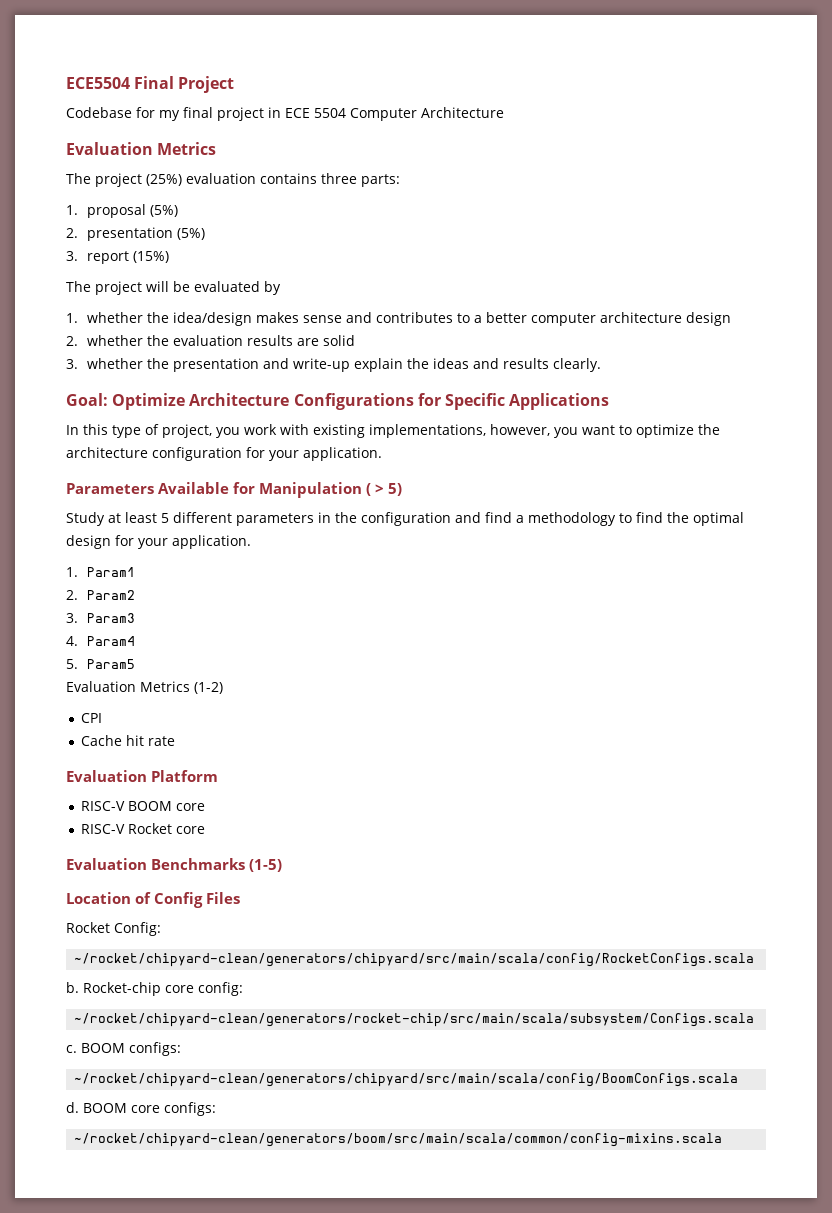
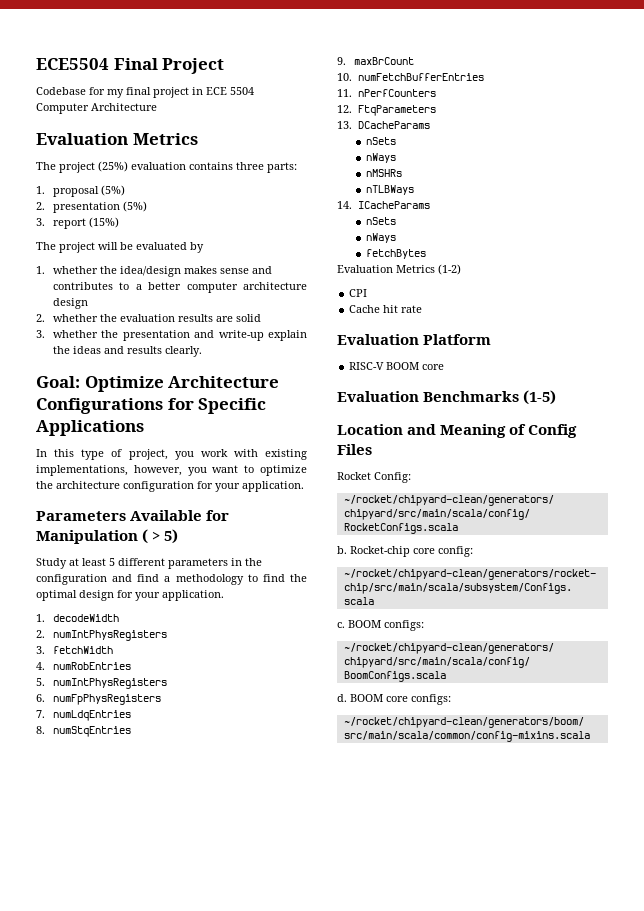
- 1. Param1
- 2. Param2
- 3. Param3
+ 1. decodeWidth
+ 2. numIntPhysRegisters
+ 3. fetchWidth
- 4. Param4
+ 4. numRobEntries
- 5. Param5
+ 5. numIntPhysRegisters
+ 6. numFpPhysRegisters
+ 7. numLdqEntries
+ 8. numStqEntries
+ 9. maxBrCount
+ 10. numFetchBufferEntries
+ 11. nPerfCounters
+ 12. FtqParameters
+ 13. DCacheParams
+ nSets
+ nWays
+ nMSHRs
+ nTLBWays
+ 14. ICacheParams
+ nSets
+ nWays
+ fetchBytes
- RISC-V Rocket core
- Location of Config Files
+ Location and Meaning of Config Files

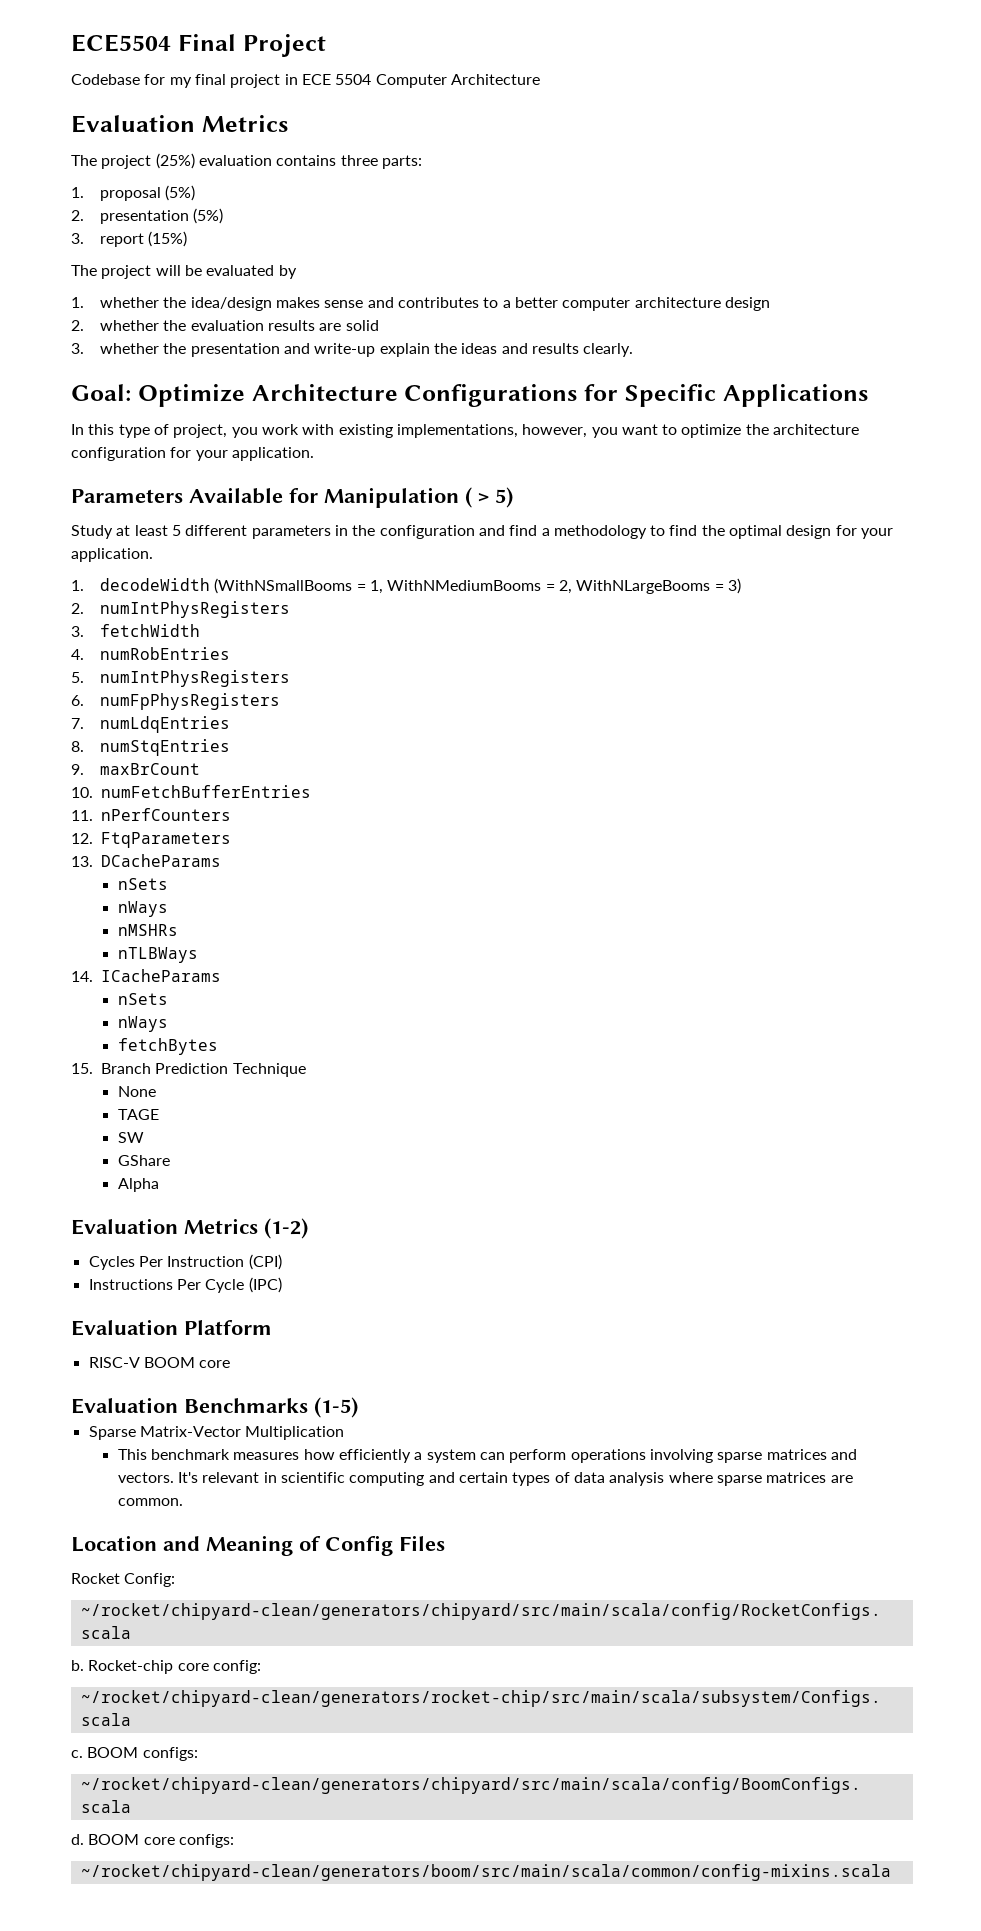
- 1. decodeWidth
+ 1. decodeWidth (WithNSmallBooms = 1, WithNMediumBooms = 2, WithNLargeBooms = 3)
+ 15. Branch Prediction Technique
+ None
+ TAGE
+ SW
+ GShare
+ Alpha
  Evaluation Metrics (1-2)
- CPI
- Cache hit rate
+ Cycles Per Instruction (CPI)
+ Instructions Per Cycle (IPC)
+ Sparse Matrix-Vector Multiplication
+ This benchmark measures how efficiently a system can perform operations involving sparse matrices and vectors. It's relevant in scientific computing and certain types of data analysis where sparse matrices are common.

